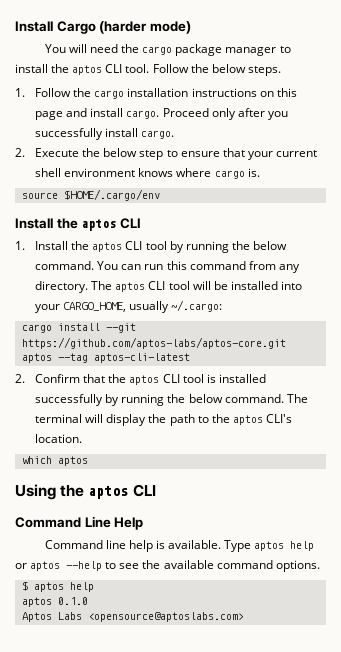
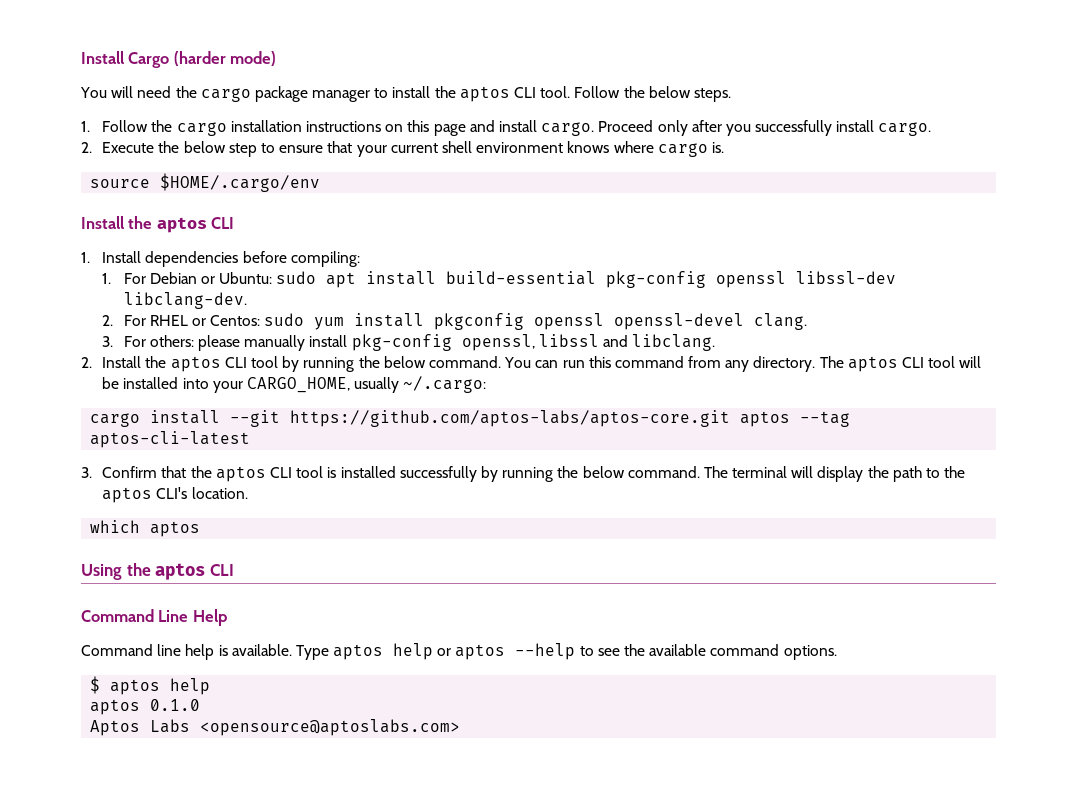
- 1. Install the aptos CLI tool by running the below command.
+ 1. Install dependencies before compiling:
+ 1. For Debian or Ubuntu: sudo apt install build-essential pkg-config openssl libssl-dev libclang-dev.
+ 2. For RHEL or Centos: sudo yum install pkgconfig openssl openssl-devel clang.
+ 3. For others: please manually install pkg-config openssl, libssl and libclang.
+ 2. Install the aptos CLI tool by running the below command.
- 2. Confirm that the aptos CLI tool is installed successfully by running the below command.
+ 3. Confirm that the aptos CLI tool is installed successfully by running the below command.

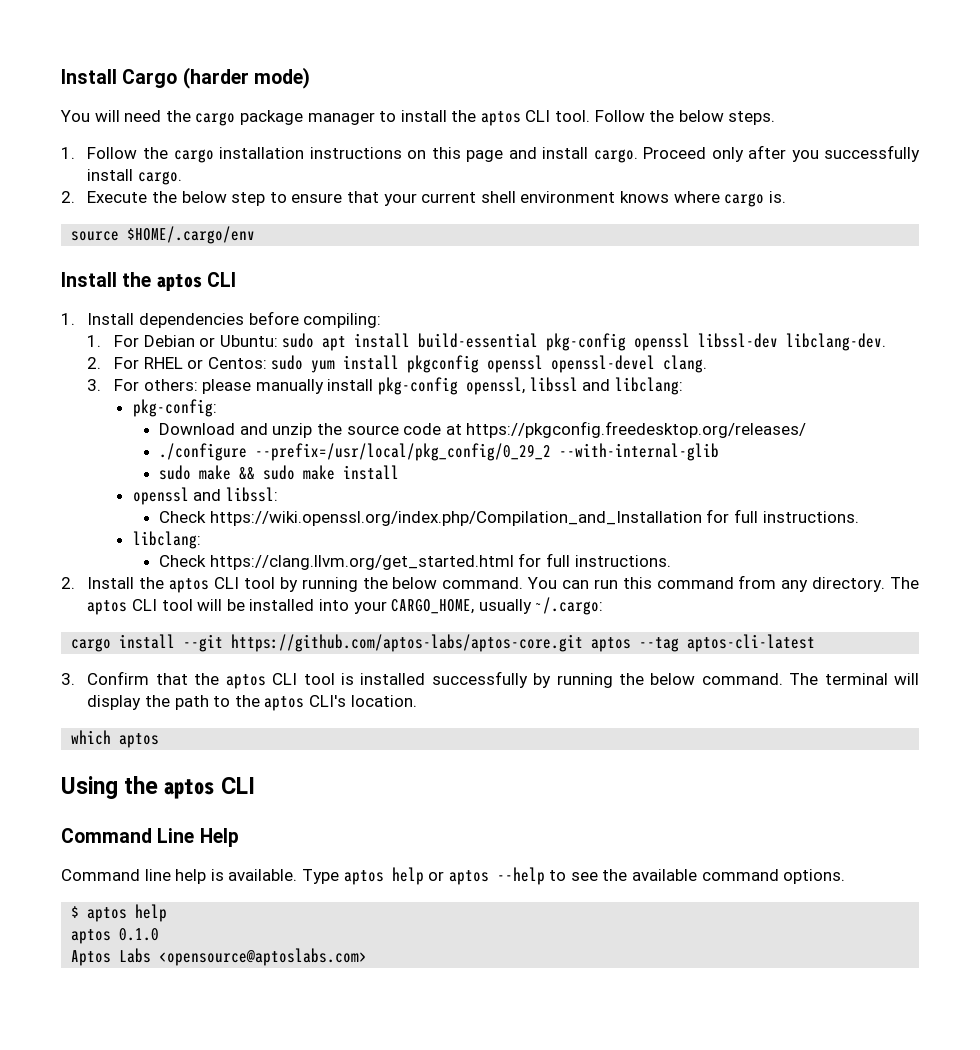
- 3. For others: please manually install pkg-config openssl, libssl and libclang.
+ 3. For others: please manually install pkg-config openssl, libssl and libclang:
+ pkg-config:
+ Download and unzip the source code at https://pkgconfig.freedesktop.org/releases/
+ ./configure --prefix=/usr/local/pkg_config/0_29_2 --with-internal-glib
+ sudo make && sudo make install
+ openssl and libssl:
+ Check https://wiki.openssl.org/index.php/Compilation_and_Installation for full instructions.
+ libclang:
+ Check https://clang.llvm.org/get_started.html for full instructions.

